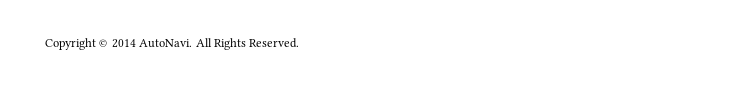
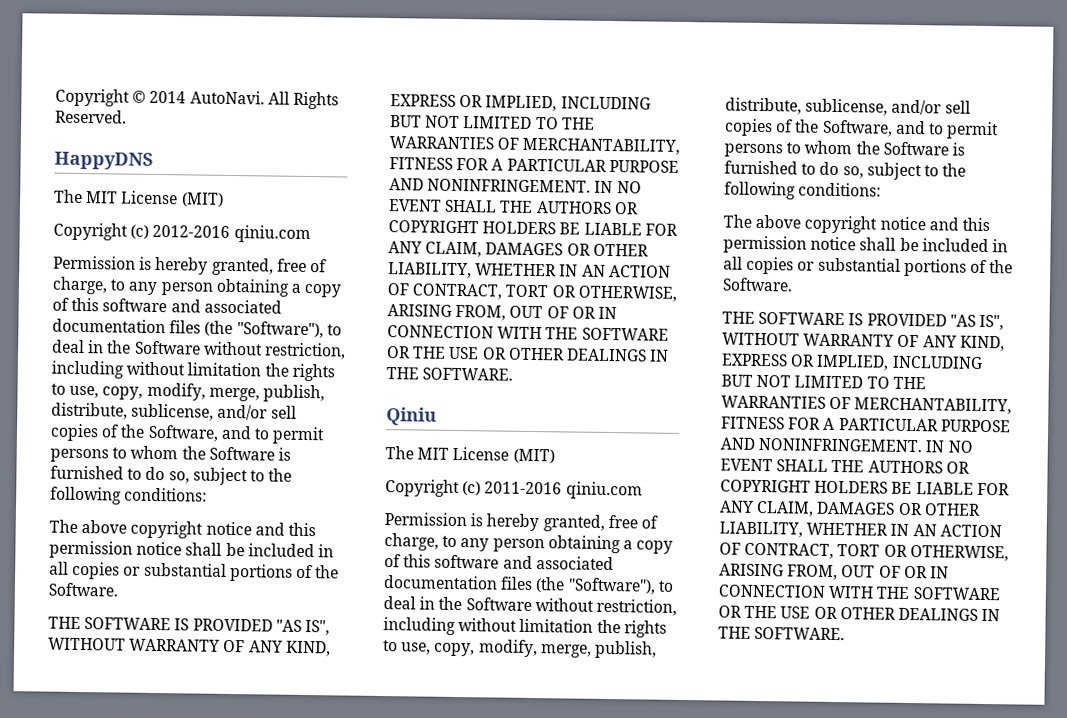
+ HappyDNS
+ The MIT License (MIT)
+ Copyright (c) 2012-2016 qiniu.com
+ Permission is hereby granted, free of charge, to any person obtaining a copy of this software and associated documentation files (the "Software"), to deal in the Software without restriction, including without limitation the rights to use, copy, modify, merge, publish, distribute, sublicense, and/or sell copies of the Software, and to permit persons to whom the Software is furnished to do so, subject to the following conditions:
+ The above copyright notice and this permission notice shall be included in all copies or substantial portions of the Software.
+ THE SOFTWARE IS PROVIDED "AS IS", WITHOUT WARRANTY OF ANY KIND, EXPRESS OR IMPLIED, INCLUDING BUT NOT LIMITED TO THE WARRANTIES OF MERCHANTABILITY, FITNESS FOR A PARTICULAR PURPOSE AND NONINFRINGEMENT. IN NO EVENT SHALL THE AUTHORS OR COPYRIGHT HOLDERS BE LIABLE FOR ANY CLAIM, DAMAGES OR OTHER LIABILITY, WHETHER IN AN ACTION OF CONTRACT, TORT OR OTHERWISE, ARISING FROM, OUT OF OR IN CONNECTION WITH THE SOFTWARE OR THE USE OR OTHER DEALINGS IN THE SOFTWARE.
+ Qiniu
+ The MIT License (MIT)
+ Copyright (c) 2011-2016 qiniu.com
+ Permission is hereby granted, free of charge, to any person obtaining a copy of this software and associated documentation files (the "Software"), to deal in the Software without restriction, including without limitation the rights to use, copy, modify, merge, publish, distribute, sublicense, and/or sell copies of the Software, and to permit persons to whom the Software is furnished to do so, subject to the following conditions:
+ The above copyright notice and this permission notice shall be included in all copies or substantial portions of the Software.
+ THE SOFTWARE IS PROVIDED "AS IS", WITHOUT WARRANTY OF ANY KIND, EXPRESS OR IMPLIED, INCLUDING BUT NOT LIMITED TO THE WARRANTIES OF MERCHANTABILITY, FITNESS FOR A PARTICULAR PURPOSE AND NONINFRINGEMENT. IN NO EVENT SHALL THE AUTHORS OR COPYRIGHT HOLDERS BE LIABLE FOR ANY CLAIM, DAMAGES OR OTHER LIABILITY, WHETHER IN AN ACTION OF CONTRACT, TORT OR OTHERWISE, ARISING FROM, OUT OF OR IN CONNECTION WITH THE SOFTWARE OR THE USE OR OTHER DEALINGS IN THE SOFTWARE.

